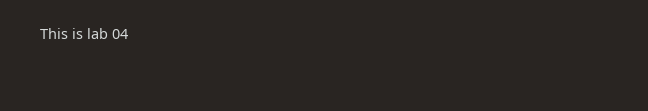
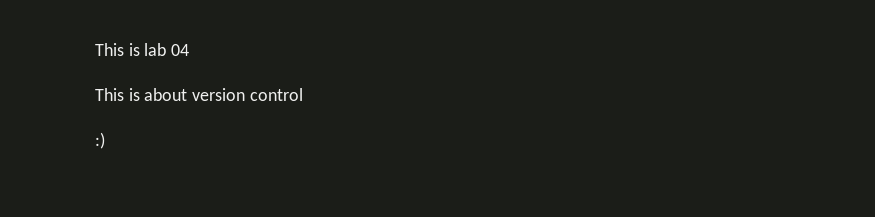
+ This is about version control
+ :)

